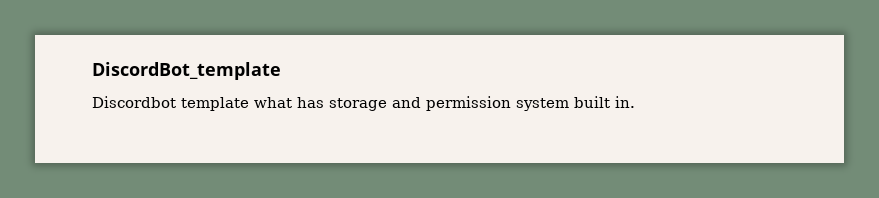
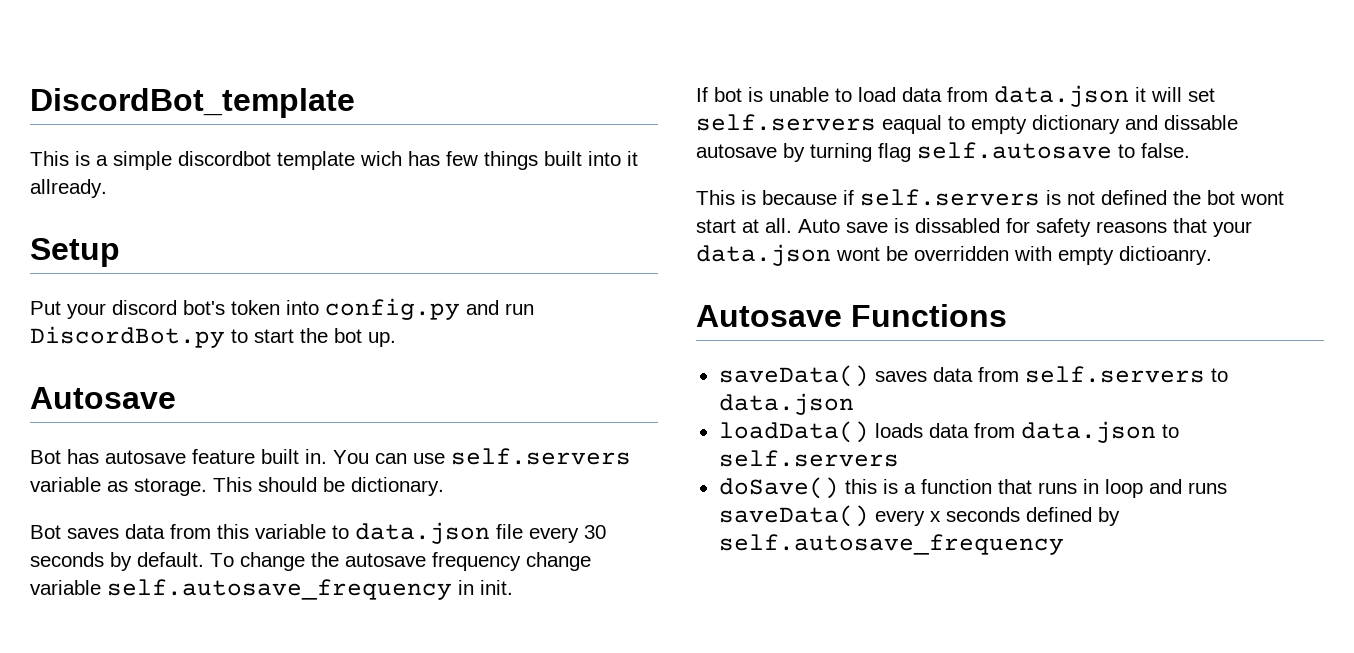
- Discordbot template what has storage and permission system built in.
+ This is a simple discordbot template wich has few things built into it allready.
+ Setup
+ Put your discord bot's token into config.py and run DiscordBot.py to start the bot up.
+ Autosave
+ Bot has autosave feature built in. You can use self.servers variable as storage. This should be dictionary.
+ Bot saves data from this variable to data.json file every 30 seconds by default. To change the autosave frequency change variable self.autosave_frequency in init.
+ If bot is unable to load data from data.json it will set self.servers eaqual to empty dictionary and dissable autosave by turning flag self.autosave to false.
+ This is because if self.servers is not defined the bot wont start at all. Auto save is dissabled for safety reasons that your data.json wont be overridden with empty dictioanry.
+ Autosave Functions
+ saveData() saves data from self.servers to data.json
+ loadData() loads data from data.json to self.servers
+ doSave() this is a function that runs in loop and runs saveData() every x seconds defined by self.autosave_frequency

